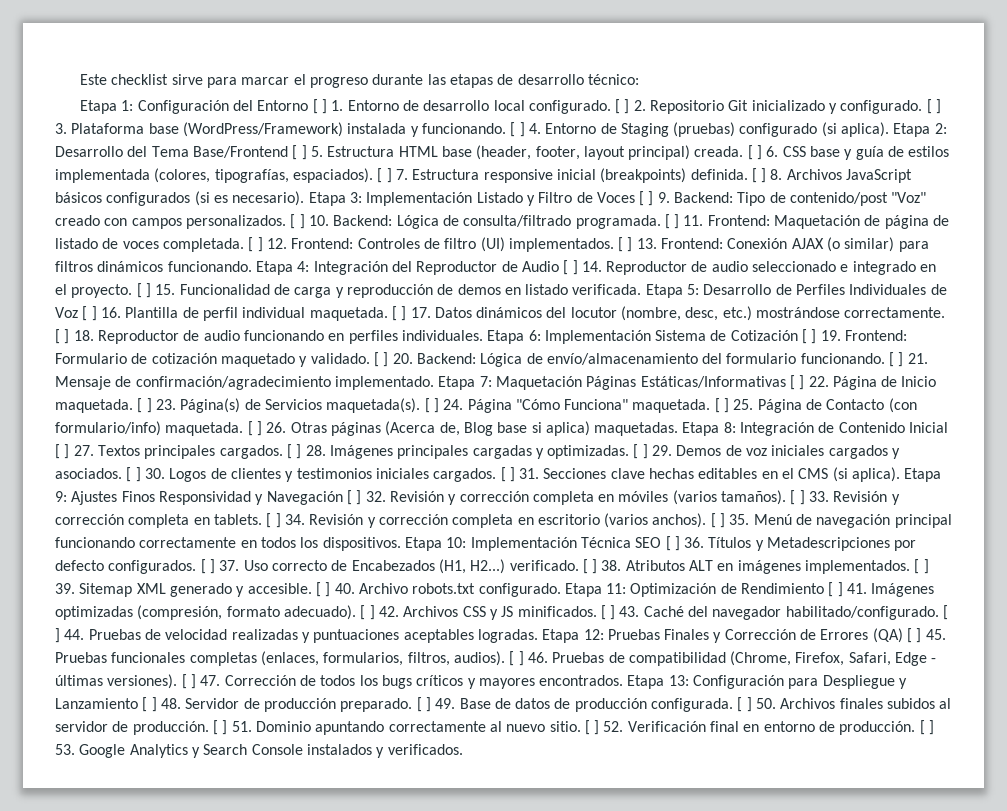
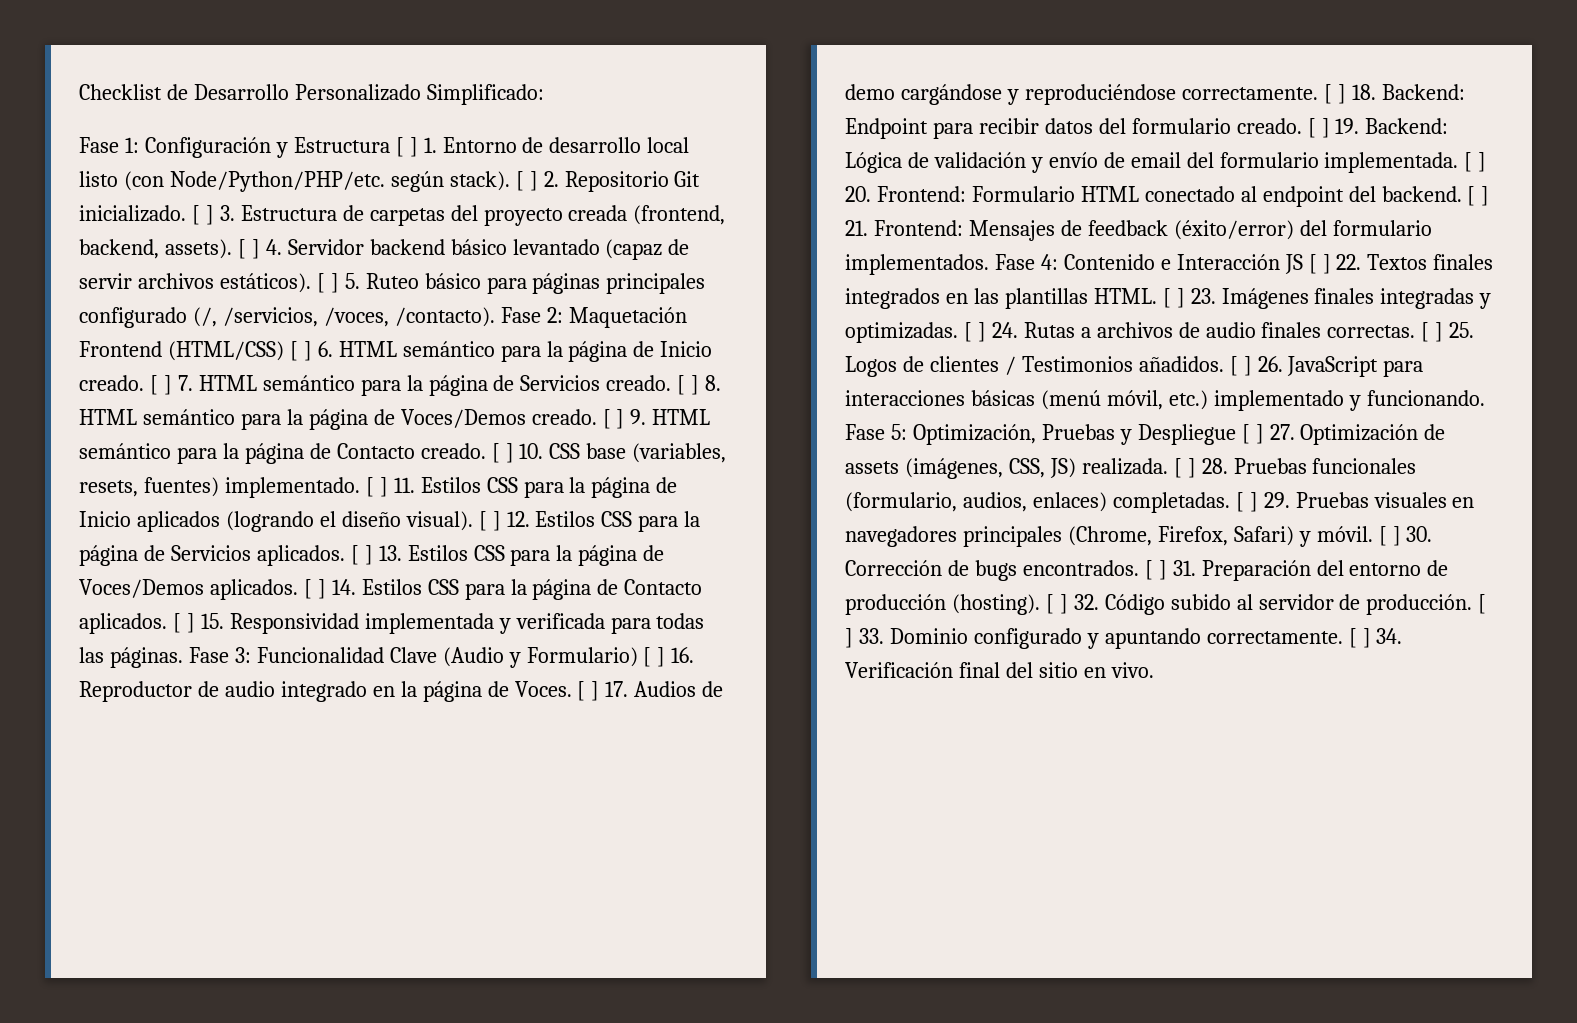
- Este checklist sirve para marcar el progreso durante las etapas de desarrollo técnico:
- Etapa 1: Configuración del Entorno [ ] 1. Entorno de desarrollo local configurado.
+ Checklist de Desarrollo Personalizado Simplificado:
+ Fase 1: Configuración y Estructura [ ] 1. Entorno de desarrollo local listo (con Node/Python/PHP/etc. según stack).
- [ ] 2. Repositorio Git inicializado y configurado. [ ] 3. Plataforma base (WordPress/Framework) instalada y funcionando. [ ] 4. Entorno de Staging (pruebas) configurado (si aplica). Etapa 2: Desarrollo del Tema Base/Frontend [ ] 5. Estructura HTML base (header, footer, layout principal) creada. [ ] 6. CSS base y guía de estilos implementada (colores, tipografías, espaciados). [ ] 7. Estructura responsive inicial (breakpoints) definida. [ ] 8. Archivos JavaScript básicos configurados (si es necesario). Etapa 3: Implementación Listado y Filtro de Voces [ ] 9. Backend: Tipo de contenido/post "Voz" creado con campos personalizados. [ ] 10. Backend: Lógica de consulta/filtrado programada. [ ] 11. Frontend: Maquetación de página de listado de voces completada. [ ] 12. Frontend: Controles de filtro (UI) implementados. [ ] 13. Frontend: Conexión AJAX (o similar) para filtros dinámicos funcionando. Etapa 4: Integración del Reproductor de Audio [ ] 14. Reproductor de audio seleccionado e integrado en el proyecto. [ ] 15. Funcionalidad de carga y reproducción de demos en listado verificada. Etapa 5: Desarrollo de Perfiles Individuales de Voz [ ] 16. Plantilla de perfil individual maquetada. [ ] 17. Datos dinámicos del locutor (nombre, desc, etc.) mostrándose correctamente. [ ] 18. Reproductor de audio funcionando en perfiles individuales. Etapa 6: Implementación Sistema de Cotización [ ] 19. Frontend: Formulario de cotización maquetado y validado. [ ] 20. Backend: Lógica de envío/almacenamiento del formulario funcionando. [ ] 21. Mensaje de confirmación/agradecimiento implementado. Etapa 7: Maquetación Páginas Estáticas/Informativas [ ] 22. Página de Inicio maquetada. [ ] 23. Página(s) de Servicios maquetada(s). [ ] 24. Página "Cómo Funciona" maquetada. [ ] 25. Página de Contacto (con formulario/info) maquetada. [ ] 26. Otras páginas (Acerca de, Blog base si aplica) maquetadas. Etapa 8: Integración de Contenido Inicial [ ] 27. Textos principales cargados. [ ] 28. Imágenes principales cargadas y optimizadas. [ ] 29. Demos de voz iniciales cargados y asociados. [ ] 30. Logos de clientes y testimonios iniciales cargados. [ ] 31. Secciones clave hechas editables en el CMS (si aplica). Etapa 9: Ajustes Finos Responsividad y Navegación [ ] 32. Revisión y corrección completa en móviles (varios tamaños). [ ] 33. Revisión y corrección completa en tablets. [ ] 34. Revisión y corrección completa en escritorio (varios anchos). [ ] 35. Menú de navegación principal funcionando correctamente en todos los dispositivos. Etapa 10: Implementación Técnica SEO [ ] 36. Títulos y Metadescripciones por defecto configurados. [ ] 37. Uso correcto de Encabezados (H1, H2...) verificado. [ ] 38. Atributos ALT en imágenes implementados. [ ] 39. Sitemap XML generado y accesible. [ ] 40. Archivo robots.txt configurado. Etapa 11: Optimización de Rendimiento [ ] 41. Imágenes optimizadas (compresión, formato adecuado). [ ] 42. Archivos CSS y JS minificados. [ ] 43. Caché del navegador habilitado/configurado. [ ] 44. Pruebas de velocidad realizadas y puntuaciones aceptables logradas. Etapa 12: Pruebas Finales y Corrección de Errores (QA) [ ] 45. Pruebas funcionales completas (enlaces, formularios, filtros, audios). [ ] 46. Pruebas de compatibilidad (Chrome, Firefox, Safari, Edge - últimas versiones). [ ] 47. Corrección de todos los bugs críticos y mayores encontrados. Etapa 13: Configuración para Despliegue y Lanzamiento [ ] 48. Servidor de producción preparado. [ ] 49. Base de datos de producción configurada. [ ] 50. Archivos finales subidos al servidor de producción.
+ [ ] 2. Repositorio Git inicializado. [ ] 3. Estructura de carpetas del proyecto creada (frontend, backend, assets). [ ] 4. Servidor backend básico levantado (capaz de servir archivos estáticos). [ ] 5. Ruteo básico para páginas principales configurado (/, /servicios, /voces, /contacto). Fase 2: Maquetación Frontend (HTML/CSS) [ ] 6. HTML semántico para la página de Inicio creado. [ ] 7. HTML semántico para la página de Servicios creado. [ ] 8. HTML semántico para la página de Voces/Demos creado. [ ] 9. HTML semántico para la página de Contacto creado. [ ] 10. CSS base (variables, resets, fuentes) implementado. [ ] 11. Estilos CSS para la página de Inicio aplicados (logrando el diseño visual). [ ] 12. Estilos CSS para la página de Servicios aplicados. [ ] 13. Estilos CSS para la página de Voces/Demos aplicados. [ ] 14. Estilos CSS para la página de Contacto aplicados. [ ] 15. Responsividad implementada y verificada para todas las páginas. Fase 3: Funcionalidad Clave (Audio y Formulario) [ ] 16. Reproductor de audio integrado en la página de Voces. [ ] 17. Audios de demo cargándose y reproduciéndose correctamente. [ ] 18. Backend: Endpoint para recibir datos del formulario creado. [ ] 19. Backend: Lógica de validación y envío de email del formulario implementada. [ ] 20. Frontend: Formulario HTML conectado al endpoint del backend. [ ] 21. Frontend: Mensajes de feedback (éxito/error) del formulario implementados. Fase 4: Contenido e Interacción JS [ ] 22. Textos finales integrados en las plantillas HTML. [ ] 23. Imágenes finales integradas y optimizadas. [ ] 24. Rutas a archivos de audio finales correctas. [ ] 25. Logos de clientes / Testimonios añadidos. [ ] 26. JavaScript para interacciones básicas (menú móvil, etc.) implementado y funcionando. Fase 5: Optimización, Pruebas y Despliegue [ ] 27. Optimización de assets (imágenes, CSS, JS) realizada. [ ] 28. Pruebas funcionales (formulario, audios, enlaces) completadas. [ ] 29. Pruebas visuales en navegadores principales (Chrome, Firefox, Safari) y móvil. [ ] 30. Corrección de bugs encontrados. [ ] 31. Preparación del entorno de producción (hosting). [ ] 32. Código subido al servidor de producción.
- [ ] 51. Dominio apuntando correctamente al nuevo sitio. [ ] 52. Verificación final en entorno de producción. [ ] 53. Google Analytics y Search Console instalados y verificados.
+ [ ] 33. Dominio configurado y apuntando correctamente. [ ] 34. Verificación final del sitio en vivo.

